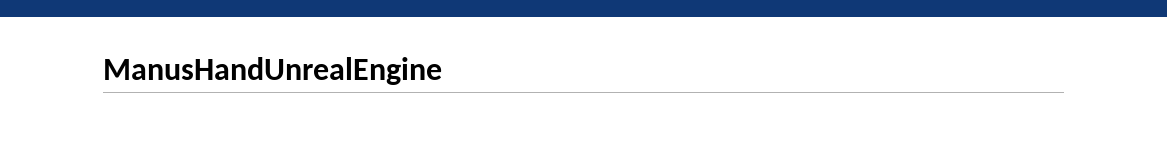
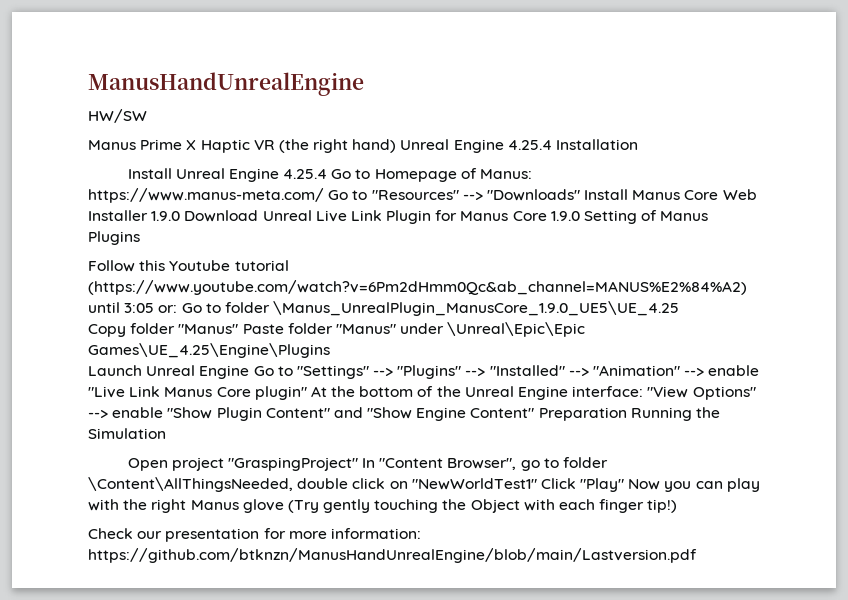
+ HW/SW
+ Manus Prime X Haptic VR (the right hand) Unreal Engine 4.25.4 Installation
+ Install Unreal Engine 4.25.4 Go to Homepage of Manus: https://www.manus-meta.com/ Go to "Resources" --> "Downloads" Install Manus Core Web Installer 1.9.0 Download Unreal Live Link Plugin for Manus Core 1.9.0 Setting of Manus Plugins
+ Follow this Youtube tutorial (https://www.youtube.com/watch?v=6Pm2dHmm0Qc&ab_channel=MANUS%E2%84%A2) until 3:05 or: Go to folder \Manus_UnrealPlugin_ManusCore_1.9.0_UE5\UE_4.25
+ Copy folder "Manus" Paste folder "Manus" under \Unreal\Epic\Epic Games\UE_4.25\Engine\Plugins
+ Launch Unreal Engine Go to "Settings" --> "Plugins" --> "Installed" --> "Animation" --> enable "Live Link Manus Core plugin" At the bottom of the Unreal Engine interface: "View Options" --> enable "Show Plugin Content" and "Show Engine Content" Preparation Running the Simulation
+ Open project "GraspingProject" In "Content Browser", go to folder \Content\AllThingsNeeded, double click on "NewWorldTest1" Click "Play" Now you can play with the right Manus glove (Try gently touching the Object with each finger tip!)
+ Check our presentation for more information: https://github.com/btknzn/ManusHandUnrealEngine/blob/main/Lastversion.pdf

